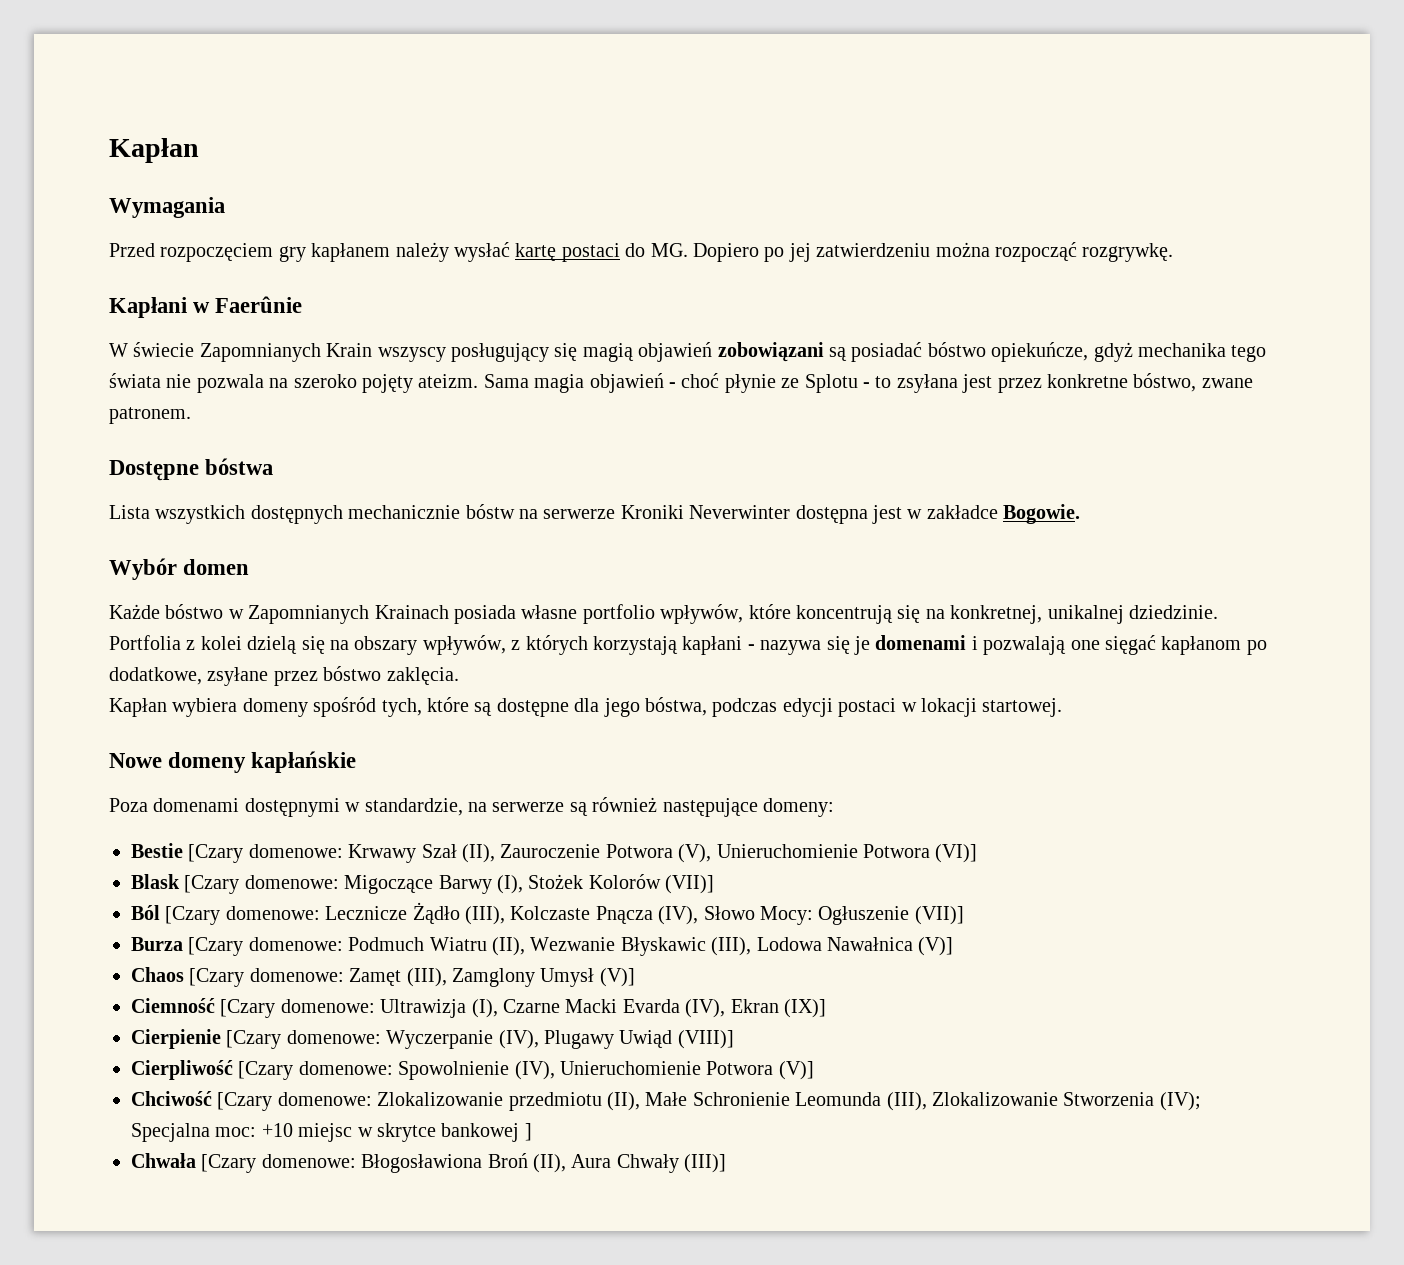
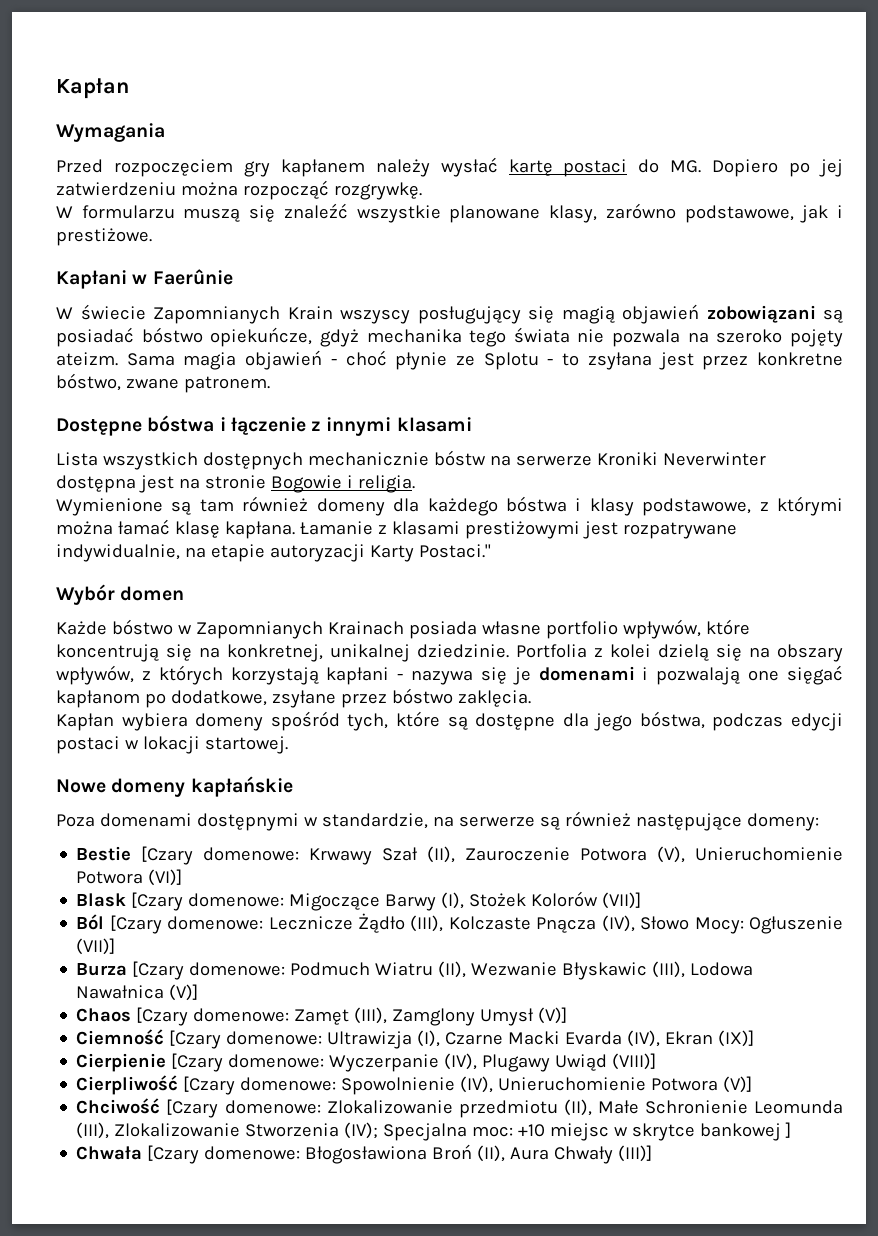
+ W formularzu muszą się znaleźć wszystkie planowane klasy, zarówno podstawowe, jak i prestiżowe.
- Dostępne bóstwa
+ Dostępne bóstwa i łączenie z innymi klasami
- Lista wszystkich dostępnych mechanicznie bóstw na serwerze Kroniki Neverwinter dostępna jest w zakładce Bogowie.
+ Lista wszystkich dostępnych mechanicznie bóstw na serwerze Kroniki Neverwinter dostępna jest na stronie Bogowie i religia.
+ Wymienione są tam również domeny dla każdego bóstwa i klasy podstawowe, z którymi można łamać klasę kapłana. Łamanie z klasami prestiżowymi jest rozpatrywane indywidualnie, na etapie autoryzacji Karty Postaci."

